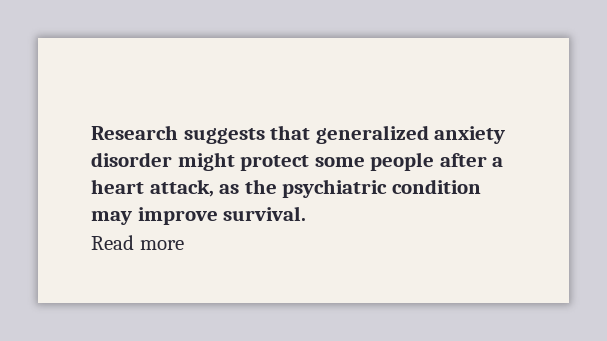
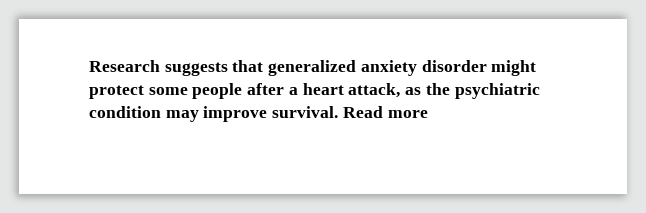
- Research suggests that generalized anxiety disorder might protect some people after a heart attack, as the psychiatric condition may improve survival.
- Read more
+ Research suggests that generalized anxiety disorder might protect some people after a heart attack, as the psychiatric condition may improve survival. Read more

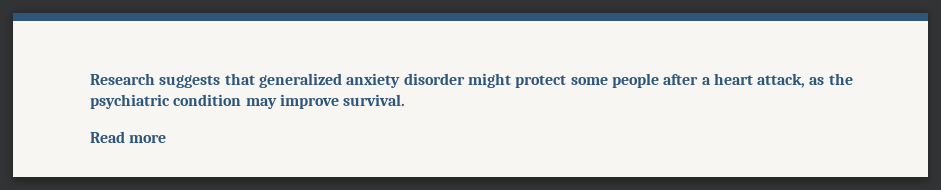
- Research suggests that generalized anxiety disorder might protect some people after a heart attack, as the psychiatric condition may improve survival. Read more
+ Research suggests that generalized anxiety disorder might protect some people after a heart attack, as the psychiatric condition may improve survival.
+ Read more

